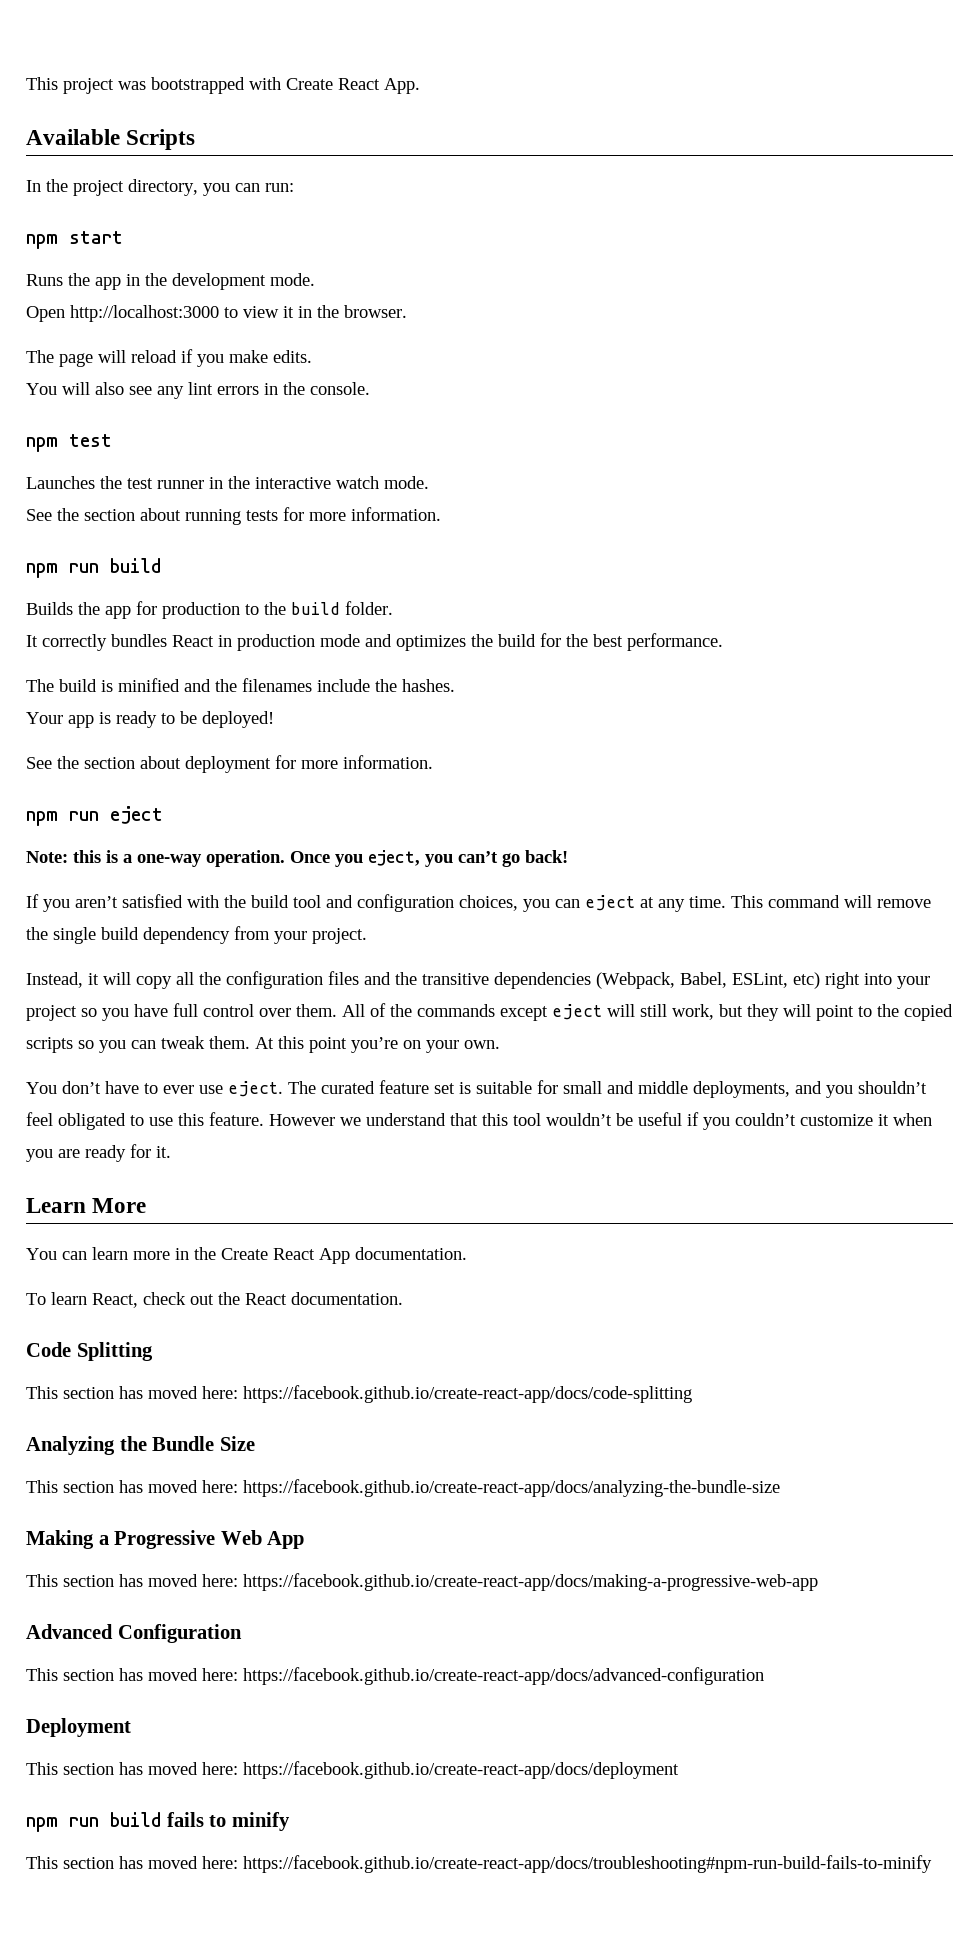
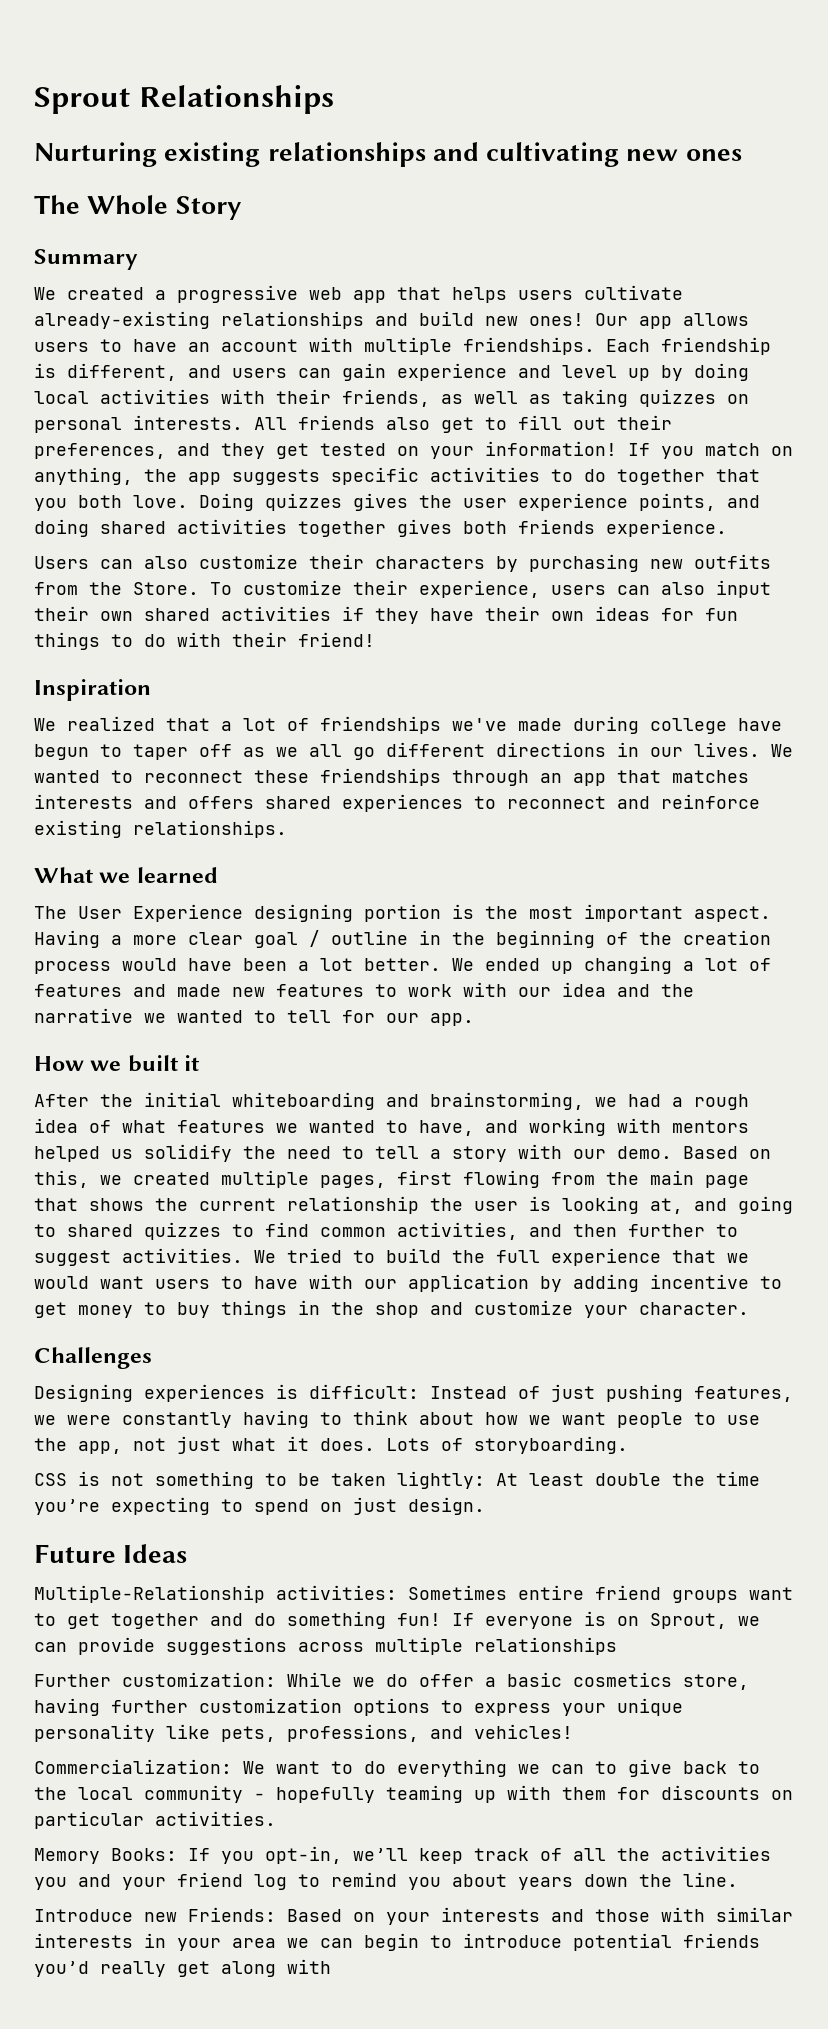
- This project was bootstrapped with Create React App.
- Available Scripts
- In the project directory, you can run:
- npm start
- Runs the app in the development mode.
- Open http://localhost:3000 to view it in the browser.
- The page will reload if you make edits.
- You will also see any lint errors in the console.
- npm test
- Launches the test runner in the interactive watch mode.
- See the section about running tests for more information.
- npm run build
- Builds the app for production to the build folder.
- It correctly bundles React in production mode and optimizes the build for the best performance.
- The build is minified and the filenames include the hashes.
- Your app is ready to be deployed!
- See the section about deployment for more information.
- npm run eject
- Note: this is a one-way operation. Once you eject, you can’t go back!
- If you aren’t satisfied with the build tool and configuration choices, you can eject at any time. This command will remove the single build dependency from your project.
- Instead, it will copy all the configuration files and the transitive dependencies (Webpack, Babel, ESLint, etc) right into your project so you have full control over them. All of the commands except eject will still work, but they will point to the copied scripts so you can tweak them. At this point you’re on your own.
- You don’t have to ever use eject. The curated feature set is suitable for small and middle deployments, and you shouldn’t feel obligated to use this feature. However we understand that this tool wouldn’t be useful if you couldn’t customize it when you are ready for it.
- Learn More
- You can learn more in the Create React App documentation.
- To learn React, check out the React documentation.
- Code Splitting
- This section has moved here: https://facebook.github.io/create-react-app/docs/code-splitting
- Analyzing the Bundle Size
- This section has moved here: https://facebook.github.io/create-react-app/docs/analyzing-the-bundle-size
- Making a Progressive Web App
- This section has moved here: https://facebook.github.io/create-react-app/docs/making-a-progressive-web-app
- Advanced Configuration
- This section has moved here: https://facebook.github.io/create-react-app/docs/advanced-configuration
- Deployment
- This section has moved here: https://facebook.github.io/create-react-app/docs/deployment
- npm run build fails to minify
- This section has moved here: https://facebook.github.io/create-react-app/docs/troubleshooting#npm-run-build-fails-to-minify
+ Sprout Relationships
+ Nurturing existing relationships and cultivating new ones
+ The Whole Story
+ Summary
+ We created a progressive web app that helps users cultivate already-existing relationships and build new ones! Our app allows users to have an account with multiple friendships. Each friendship is different, and users can gain experience and level up by doing local activities with their friends, as well as taking quizzes on personal interests. All friends also get to fill out their preferences, and they get tested on your information! If you match on anything, the app suggests specific activities to do together that you both love. Doing quizzes gives the user experience points, and doing shared activities together gives both friends experience.
+ Users can also customize their characters by purchasing new outfits from the Store. To customize their experience, users can also input their own shared activities if they have their own ideas for fun things to do with their friend!
+ Inspiration
+ We realized that a lot of friendships we've made during college have begun to taper off as we all go different directions in our lives. We wanted to reconnect these friendships through an app that matches interests and offers shared experiences to reconnect and reinforce existing relationships.
+ What we learned
+ The User Experience designing portion is the most important aspect. Having a more clear goal / outline in the beginning of the creation process would have been a lot better. We ended up changing a lot of features and made new features to work with our idea and the narrative we wanted to tell for our app.
+ How we built it
+ After the initial whiteboarding and brainstorming, we had a rough idea of what features we wanted to have, and working with mentors helped us solidify the need to tell a story with our demo. Based on this, we created multiple pages, first flowing from the main page that shows the current relationship the user is looking at, and going to shared quizzes to find common activities, and then further to suggest activities. We tried to build the full experience that we would want users to have with our application by adding incentive to get money to buy things in the shop and customize your character.
+ Challenges
+ Designing experiences is difficult: Instead of just pushing features, we were constantly having to think about how we want people to use the app, not just what it does. Lots of storyboarding.
+ CSS is not something to be taken lightly: At least double the time you’re expecting to spend on just design.
+ Future Ideas
+ Multiple-Relationship activities: Sometimes entire friend groups want to get together and do something fun! If everyone is on Sprout, we can provide suggestions across multiple relationships
+ Further customization: While we do offer a basic cosmetics store, having further customization options to express your unique personality like pets, professions, and vehicles!
+ Commercialization: We want to do everything we can to give back to the local community - hopefully teaming up with them for discounts on particular activities.
+ Memory Books: If you opt-in, we’ll keep track of all the activities you and your friend log to remind you about years down the line.
+ Introduce new Friends: Based on your interests and those with similar interests in your area we can begin to introduce potential friends you’d really get along with

